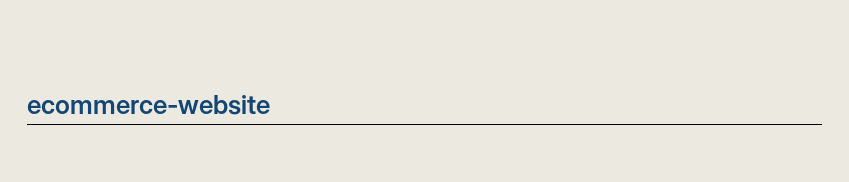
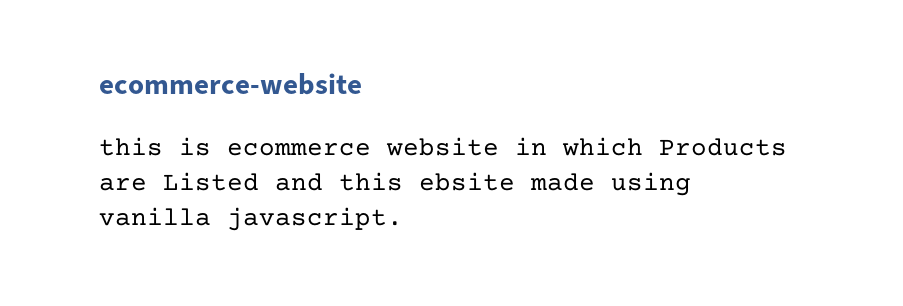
+ this is ecommerce website in which Products are Listed and this ebsite made using vanilla javascript.

